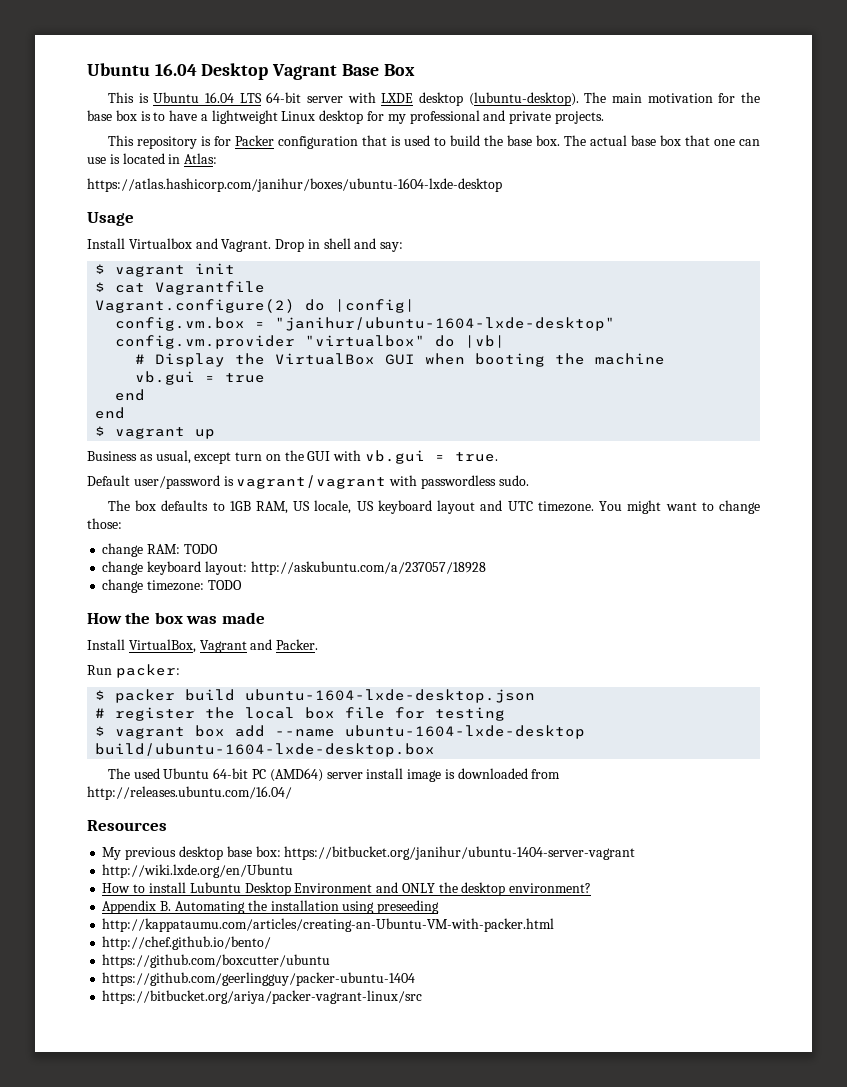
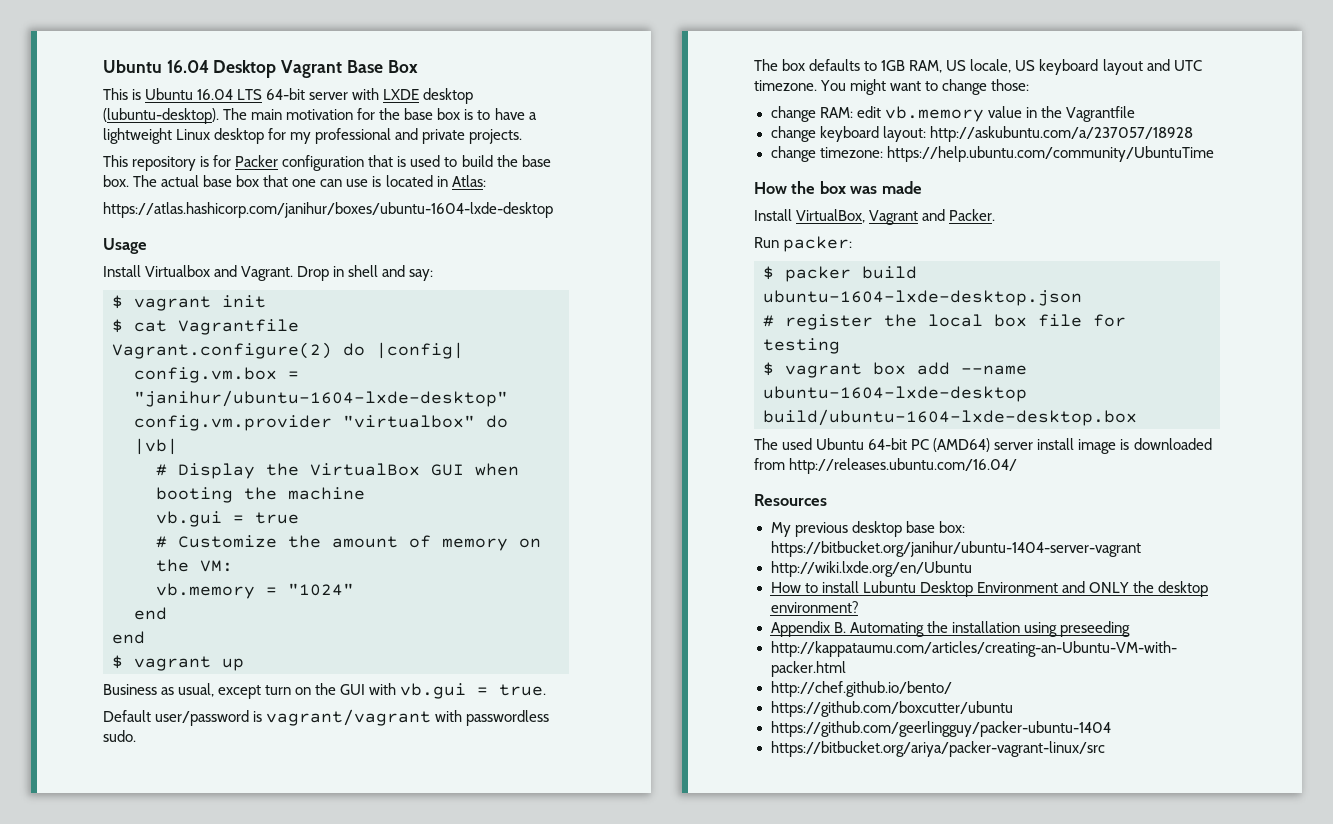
+ # Customize the amount of memory on the VM:
+ vb.memory = "1024"
- change RAM: TODO
+ change RAM: edit vb.memory value in the Vagrantfile
- change timezone: TODO
+ change timezone: https://help.ubuntu.com/community/UbuntuTime

